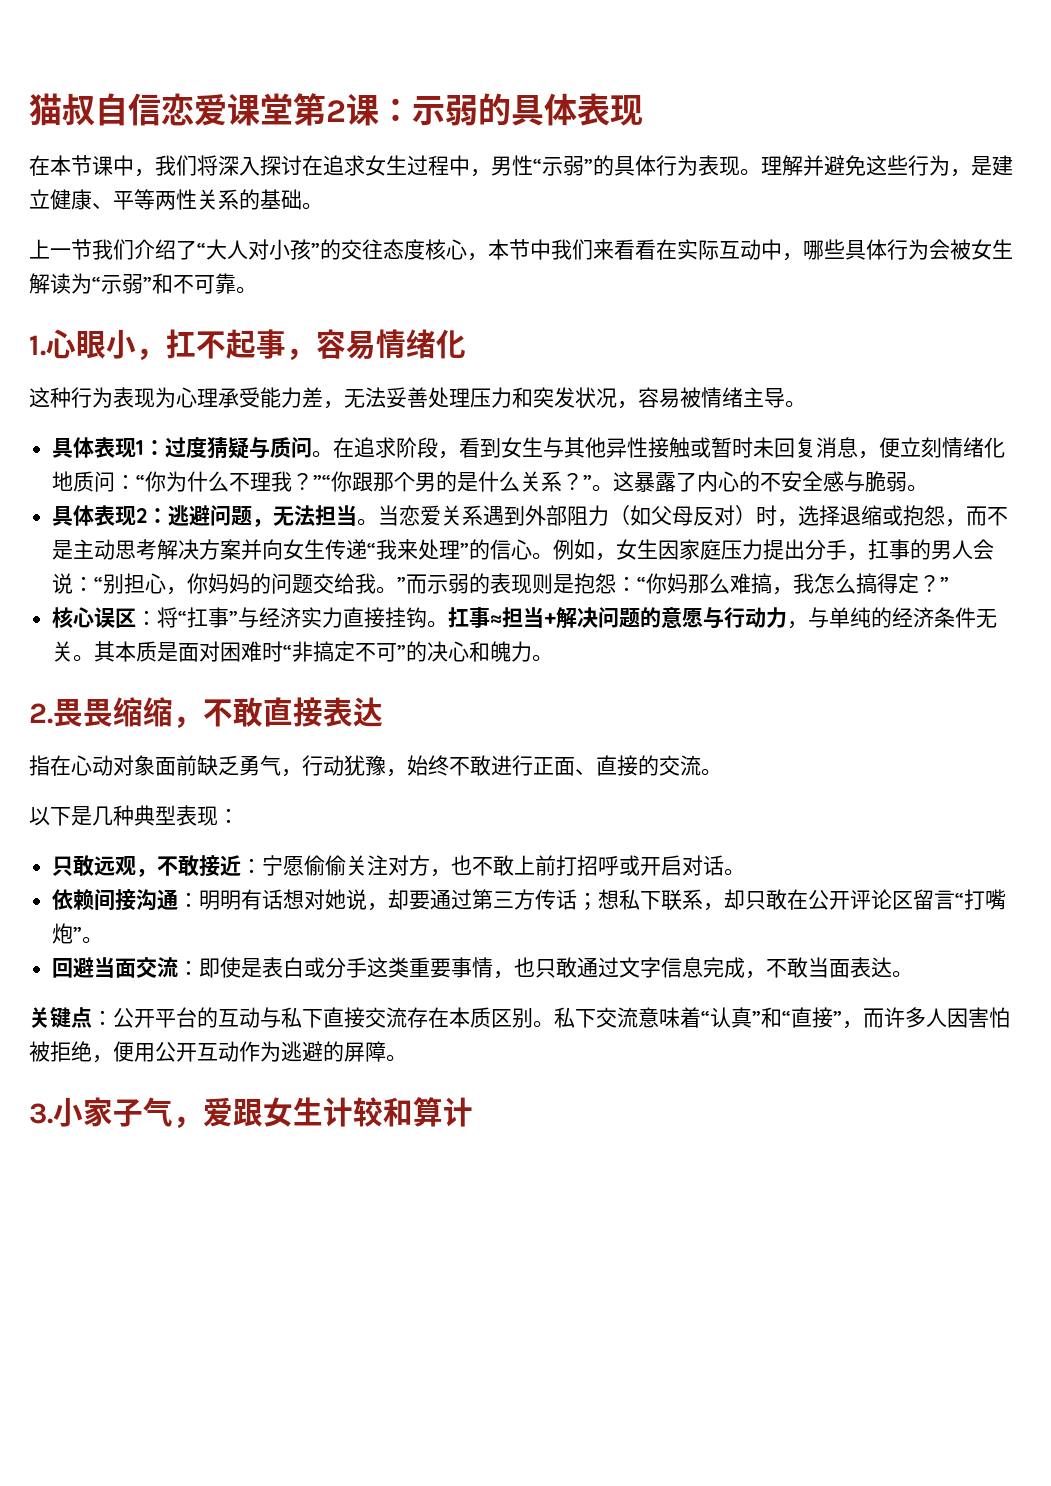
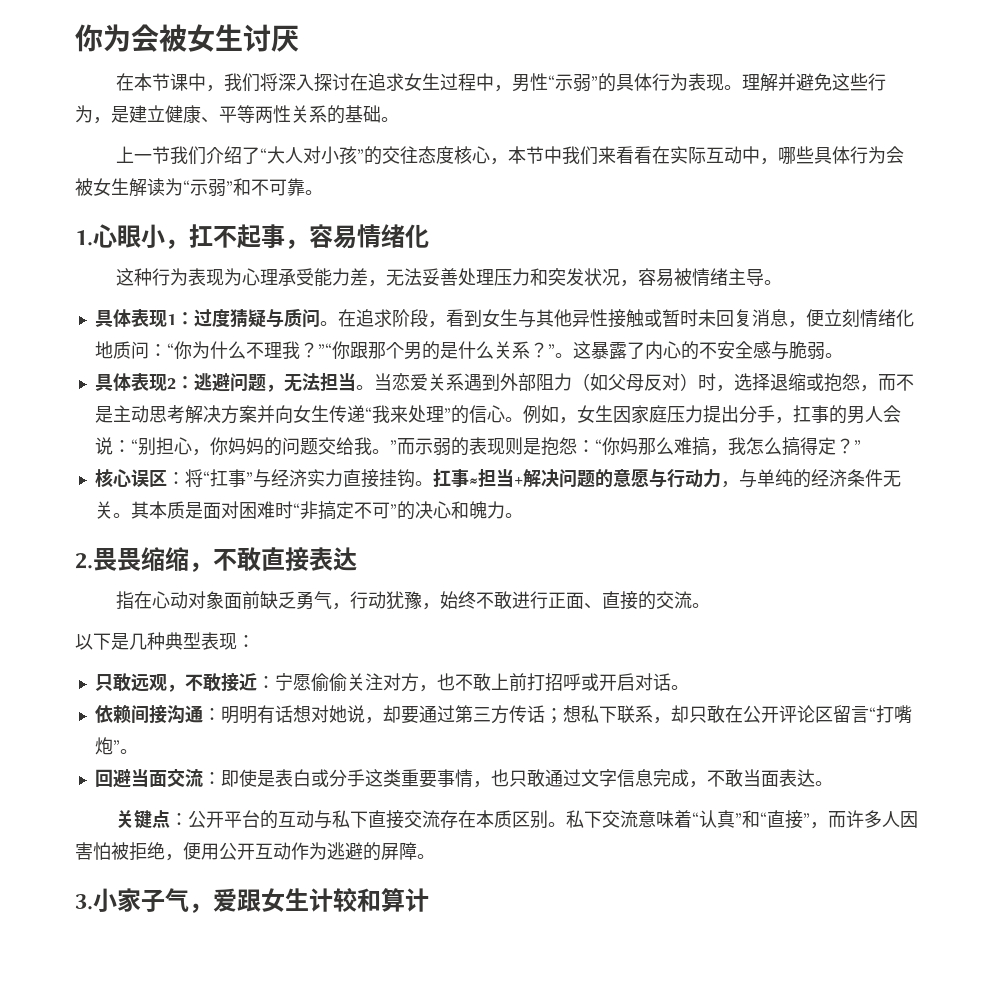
- 猫叔自信恋爱课堂第2课：示弱的具体表现
+ 你为会被女生讨厌

